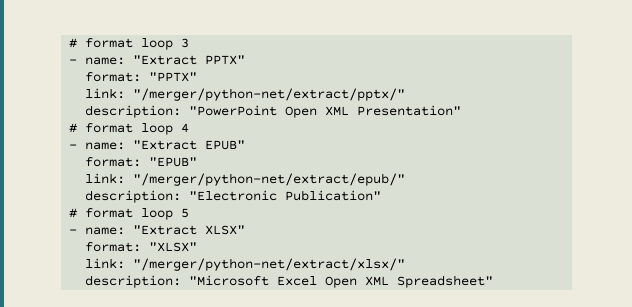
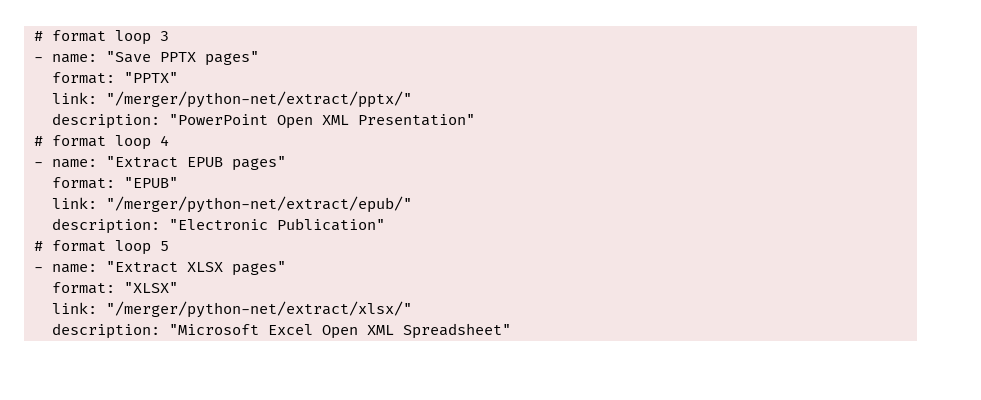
- - name: "Extract PPTX"
+ - name: "Save PPTX pages"
- - name: "Extract EPUB"
+ - name: "Extract EPUB pages"
- - name: "Extract XLSX"
+ - name: "Extract XLSX pages"

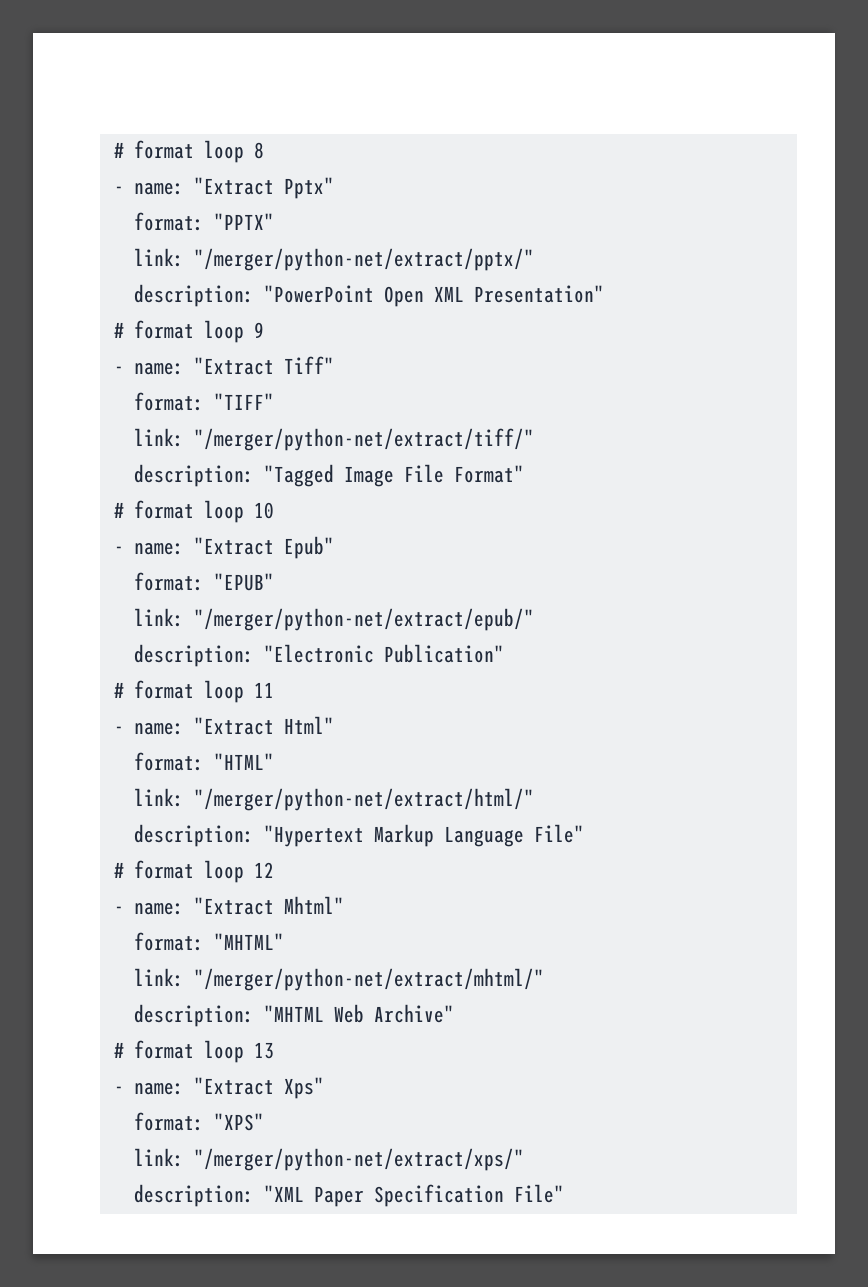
- # format loop 3
- - name: "Save PPTX pages"
+ # format loop 8
+ - name: "Extract Pptx"
- # format loop 4
- - name: "Extract EPUB pages"
+ # format loop 9
+ - name: "Extract Tiff"
+ format: "TIFF"
+ link: "/merger/python-net/extract/tiff/"
+ description: "Tagged Image File Format"
+ # format loop 10
+ - name: "Extract Epub"
- # format loop 5
- - name: "Extract XLSX pages"
- format: "XLSX"
- link: "/merger/python-net/extract/xlsx/"
- description: "Microsoft Excel Open XML Spreadsheet"
+ # format loop 11
+ - name: "Extract Html"
+ format: "HTML"
+ link: "/merger/python-net/extract/html/"
+ description: "Hypertext Markup Language File"
+ # format loop 12
+ - name: "Extract Mhtml"
+ format: "MHTML"
+ link: "/merger/python-net/extract/mhtml/"
+ description: "MHTML Web Archive"
+ # format loop 13
+ - name: "Extract Xps"
+ format: "XPS"
+ link: "/merger/python-net/extract/xps/"
+ description: "XML Paper Specification File"

